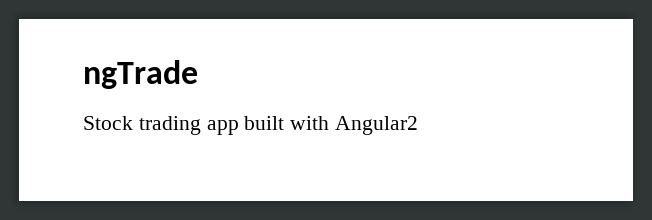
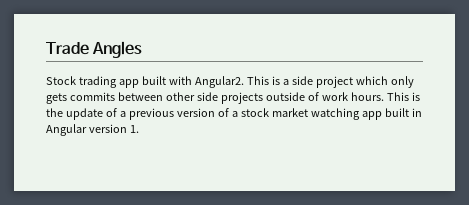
- ngTrade
+ Trade Angles
- Stock trading app built with Angular2
+ Stock trading app built with Angular2. This is a side project which only gets commits between other side projects outside of work hours. This is the update of a previous version of a stock market watching app built in Angular version 1.

